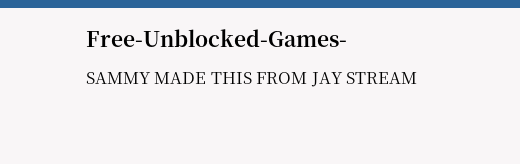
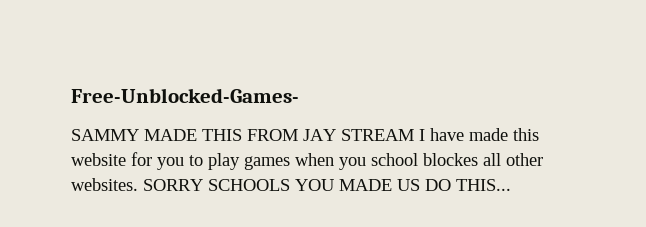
- SAMMY MADE THIS FROM JAY STREAM
+ SAMMY MADE THIS FROM JAY STREAM I have made this website for you to play games when you school blockes all other websites. SORRY SCHOOLS YOU MADE US DO THIS...

